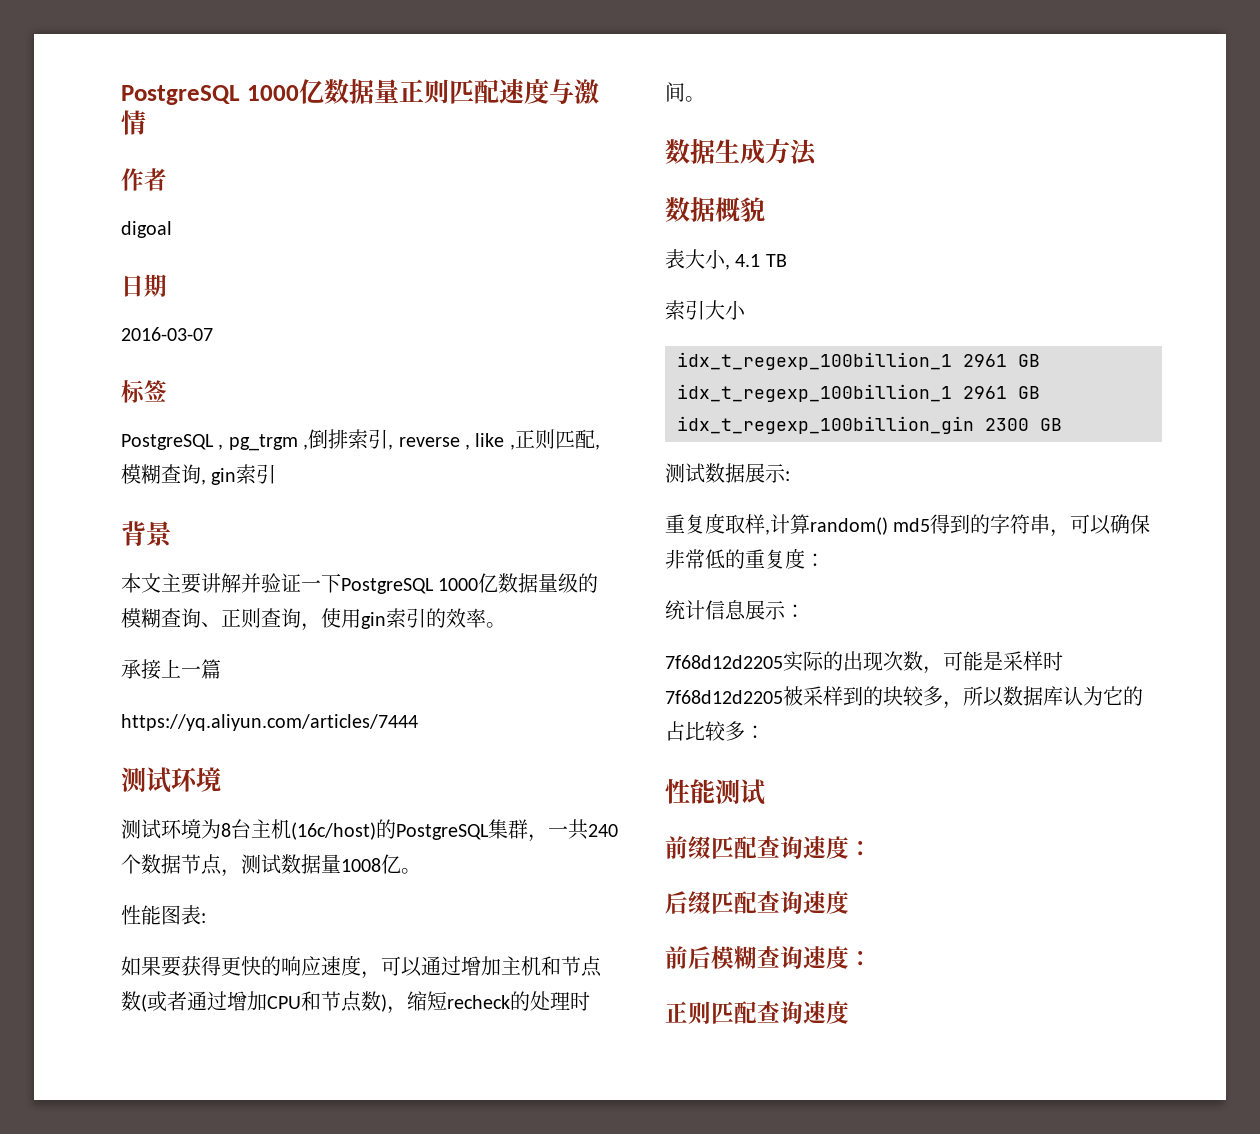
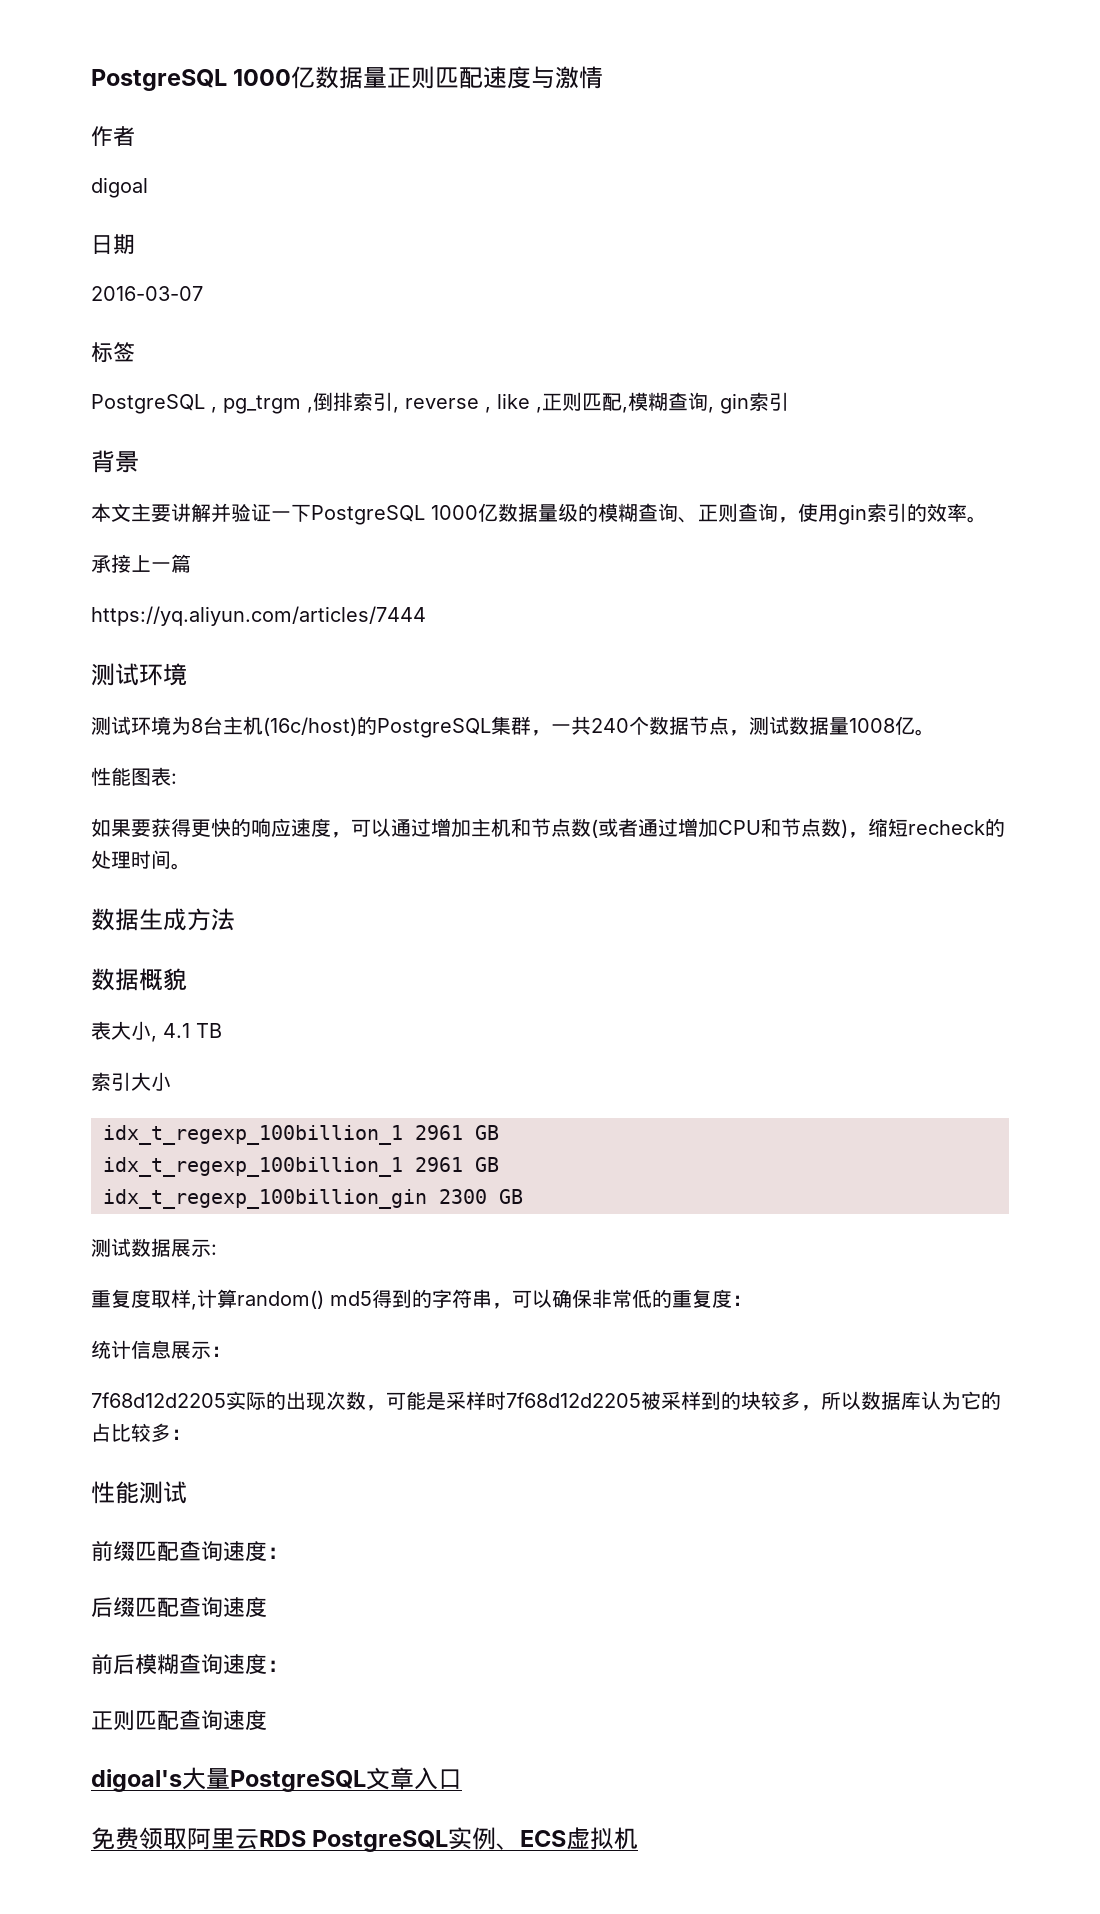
+ digoal's大量PostgreSQL文章入口
+ 免费领取阿里云RDS PostgreSQL实例、ECS虚拟机

